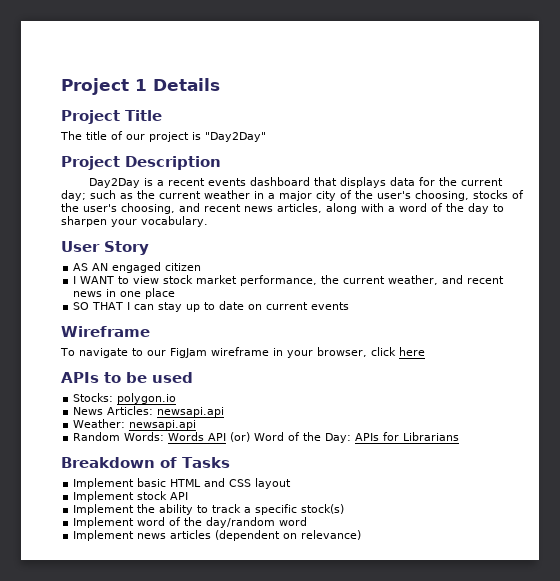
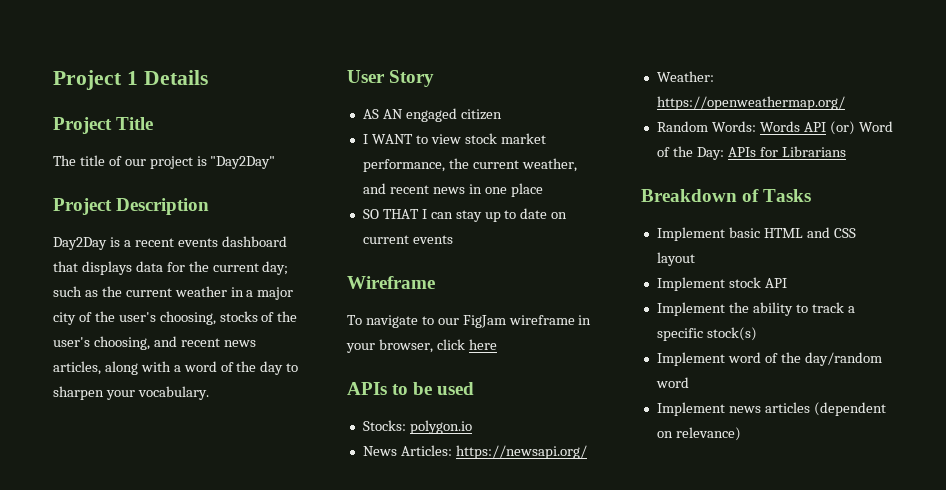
- News Articles: newsapi.api
+ News Articles: https://newsapi.org/
- Weather: newsapi.api
+ Weather: https://openweathermap.org/

